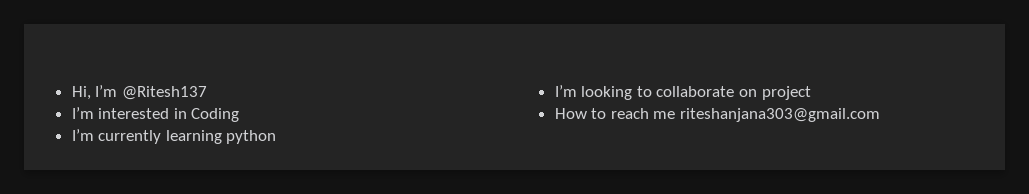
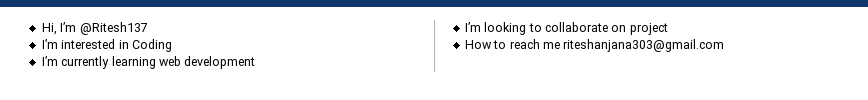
- I’m currently learning python
+ I’m currently learning web development

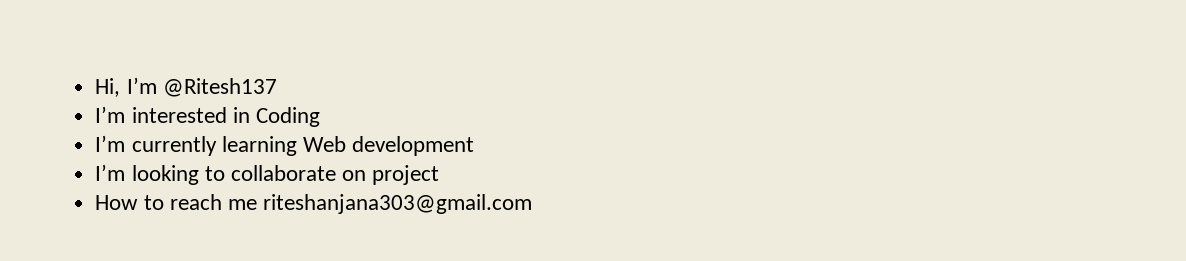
- I’m currently learning web development
+ I’m currently learning Web development

